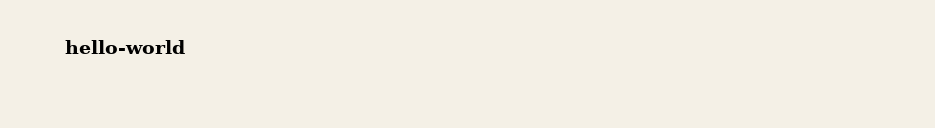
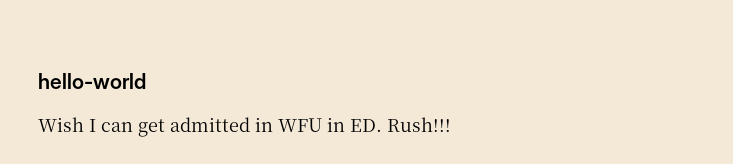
+ Wish I can get admitted in WFU in ED. Rush!!!

